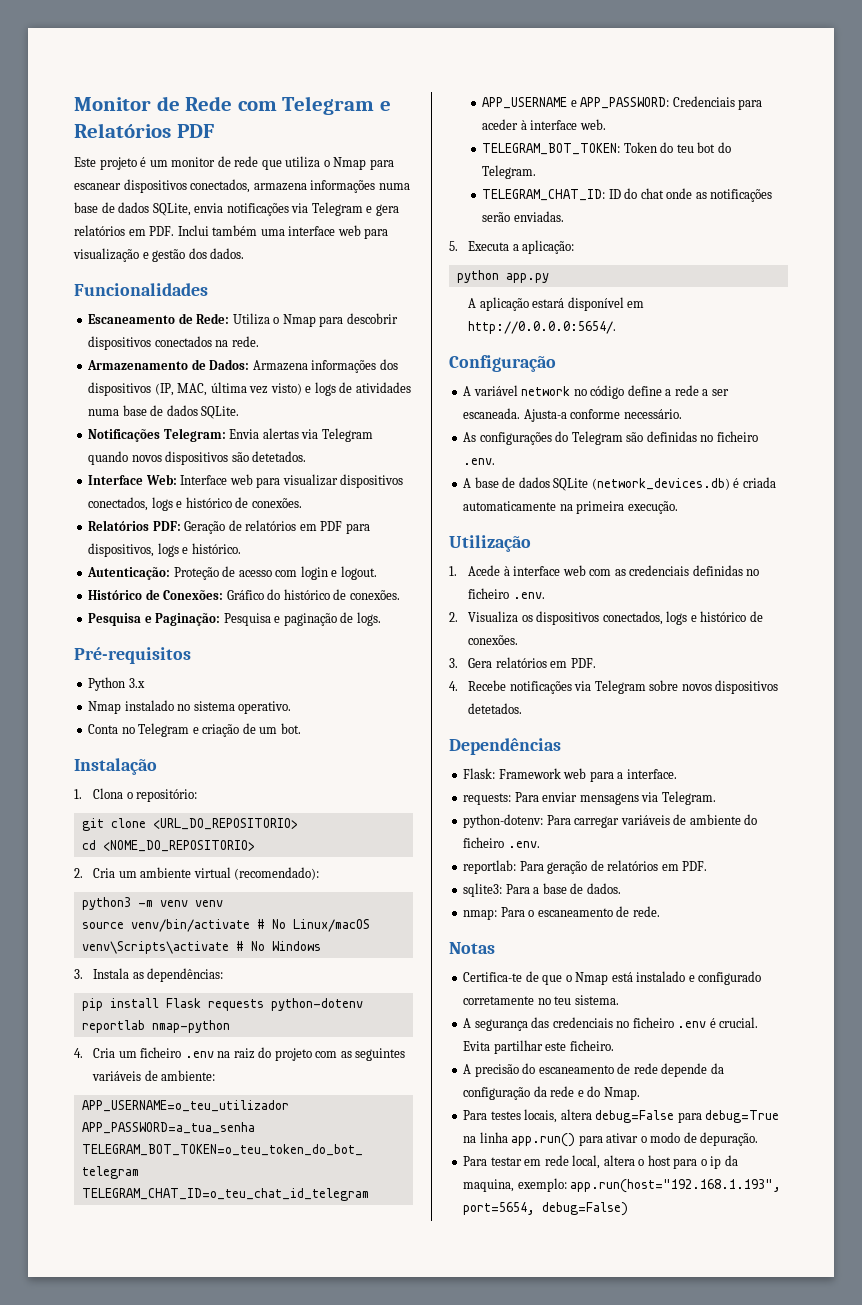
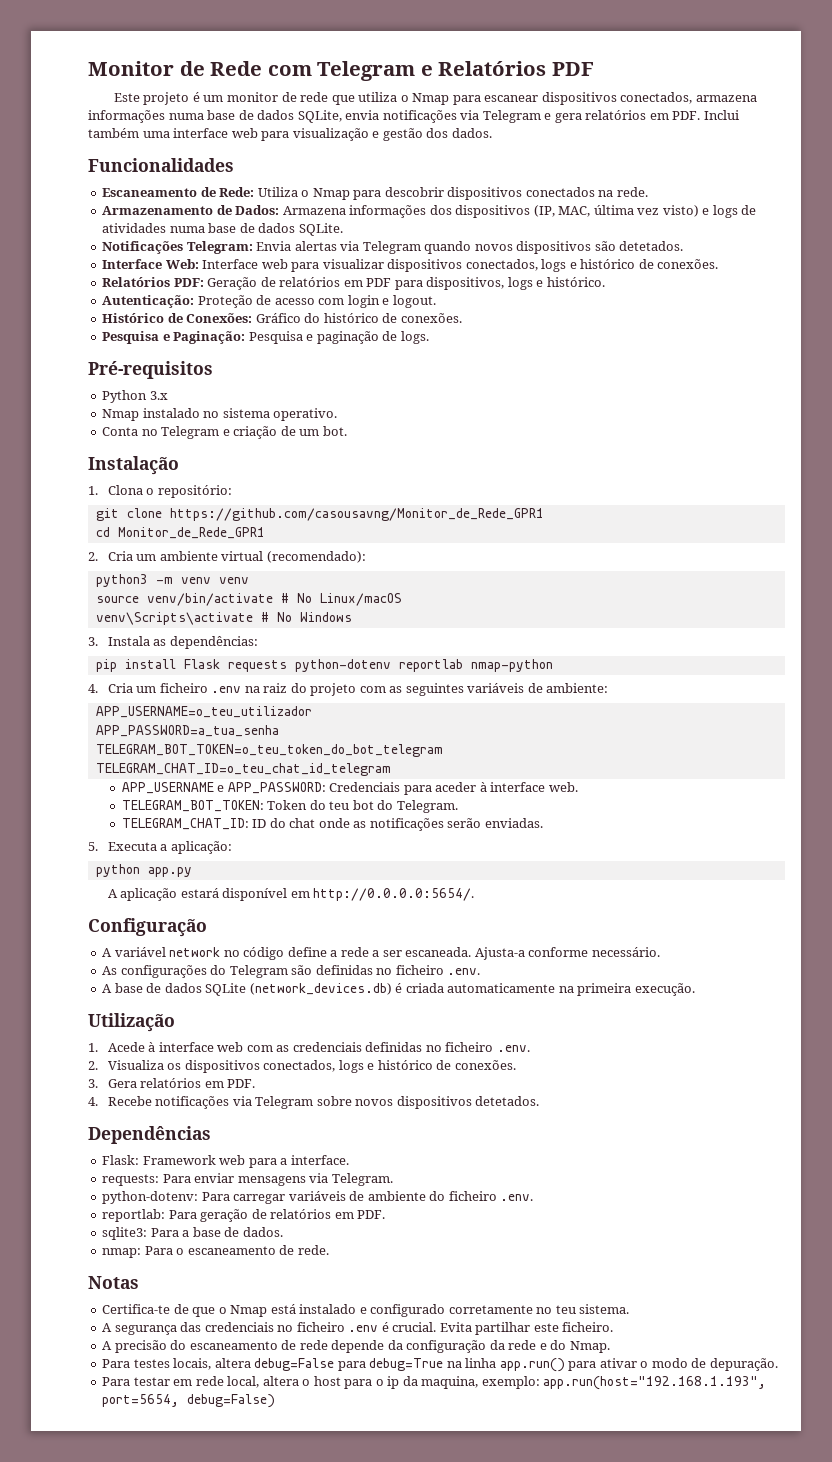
- git clone <URL_DO_REPOSITORIO>
+ git clone https://github.com/casousavng/Monitor_de_Rede_GPR1
- cd <NOME_DO_REPOSITORIO>
+ cd Monitor_de_Rede_GPR1

